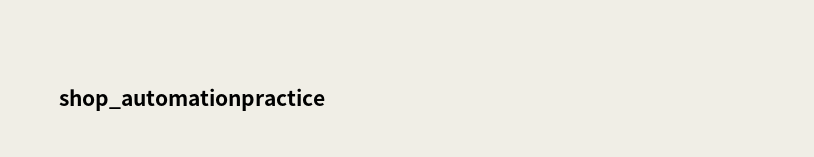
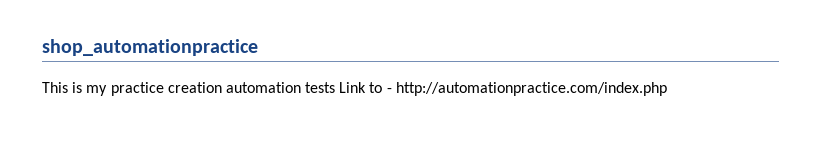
+ This is my practice creation automation tests Link to - http://automationpractice.com/index.php

